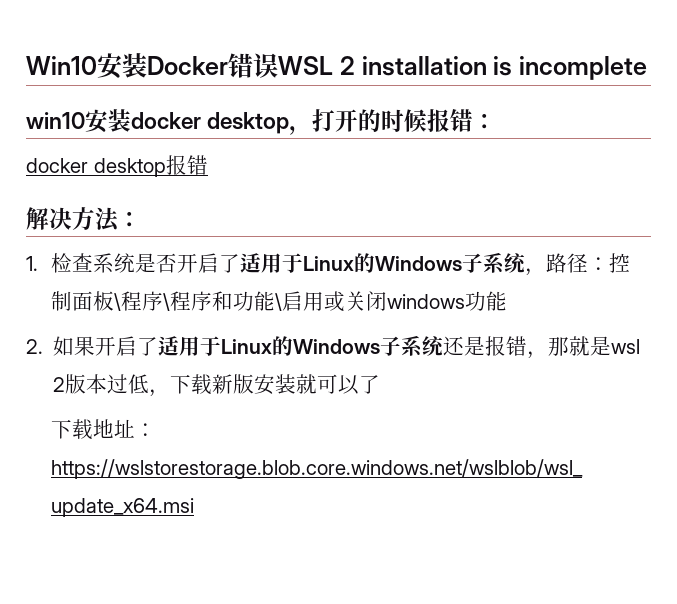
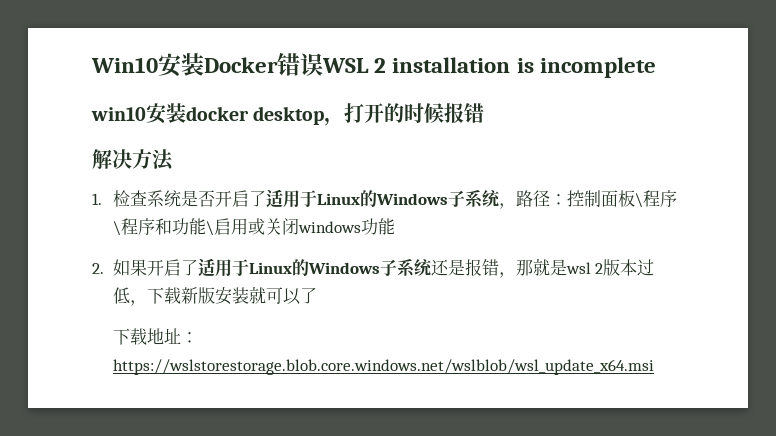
- win10安装docker desktop，打开的时候报错：
- docker desktop报错
+ win10安装docker desktop，打开的时候报错
- 解决方法：
+ 解决方法

